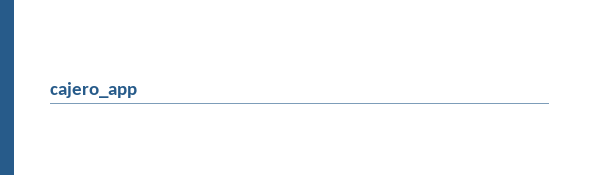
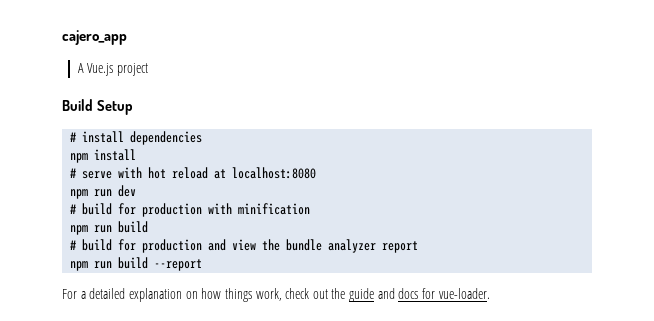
+ A Vue.js project
+ Build Setup
+ # install dependencies
+ npm install
+ # serve with hot reload at localhost:8080
+ npm run dev
+ # build for production with minification
+ npm run build
+ # build for production and view the bundle analyzer report
+ npm run build --report
+ For a detailed explanation on how things work, check out the guide and docs for vue-loader.

